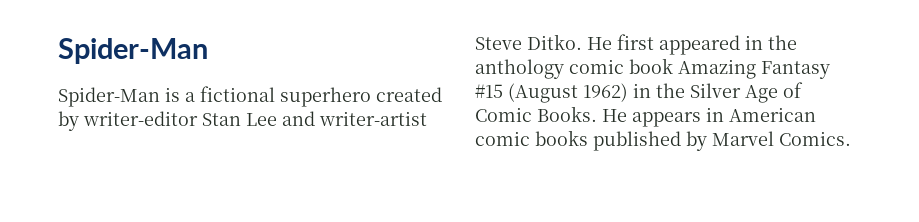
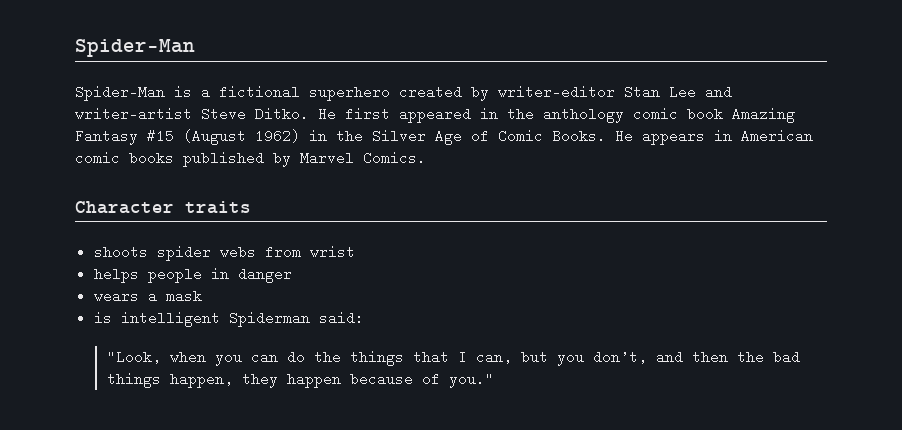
+ Character traits
+ shoots spider webs from wrist
+ helps people in danger
+ wears a mask
+ is intelligent Spiderman said:
+ "Look, when you can do the things that I can, but you don’t, and then the bad things happen, they happen because of you."

